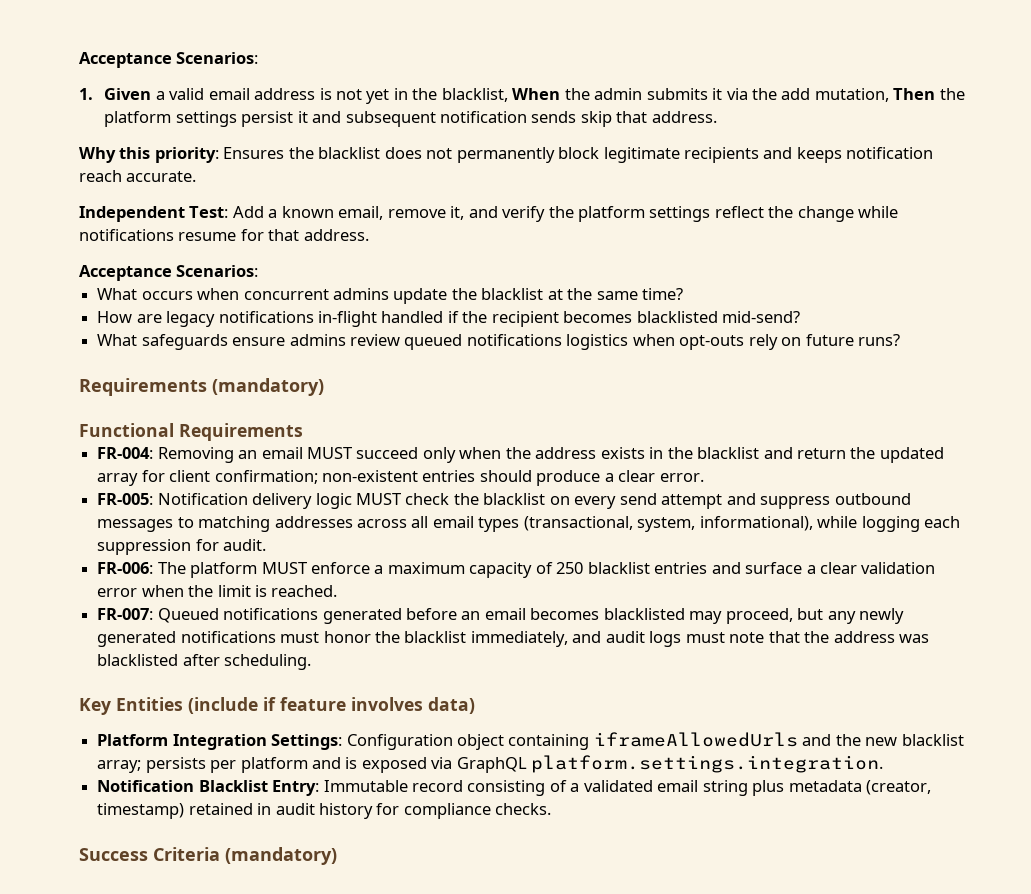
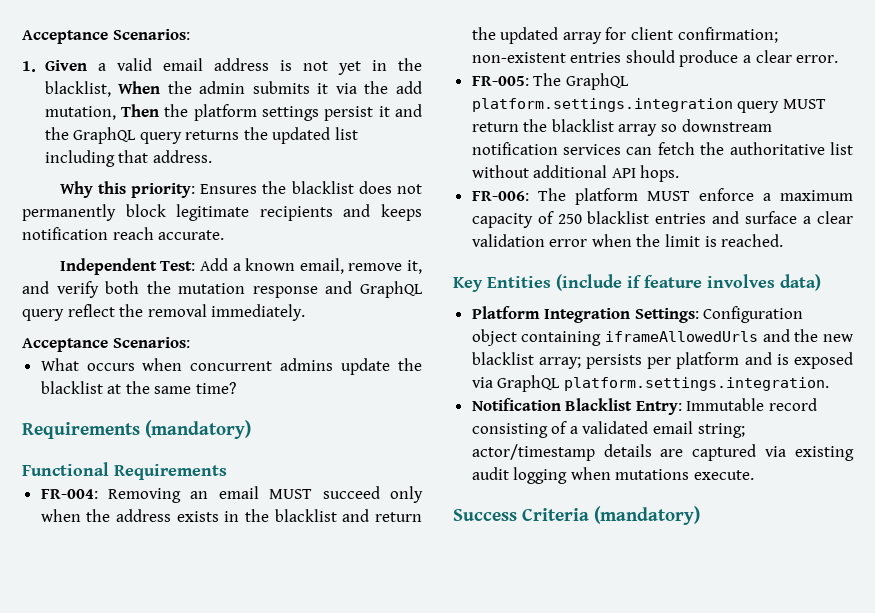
- 1. Given a valid email address is not yet in the blacklist, When the admin submits it via the add mutation, Then the platform settings persist it and subsequent notification sends skip that address.
+ 1. Given a valid email address is not yet in the blacklist, When the admin submits it via the add mutation, Then the platform settings persist it and the GraphQL query returns the updated list including that address.
- Independent Test: Add a known email, remove it, and verify the platform settings reflect the change while notifications resume for that address.
+ Independent Test: Add a known email, remove it, and verify both the mutation response and GraphQL query reflect the removal immediately.
- How are legacy notifications in-flight handled if the recipient becomes blacklisted mid-send?
- What safeguards ensure admins review queued notifications logistics when opt-outs rely on future runs?
- FR-005: Notification delivery logic MUST check the blacklist on every send attempt and suppress outbound messages to matching addresses across all email types (transactional, system, informational), while logging each suppression for audit.
+ FR-005: The GraphQL platform.settings.integration query MUST return the blacklist array so downstream notification services can fetch the authoritative list without additional API hops.
- FR-007: Queued notifications generated before an email becomes blacklisted may proceed, but any newly generated notifications must honor the blacklist immediately, and audit logs must note that the address was blacklisted after scheduling.
- Notification Blacklist Entry: Immutable record consisting of a validated email string plus metadata (creator, timestamp) retained in audit history for compliance checks.
+ Notification Blacklist Entry: Immutable record consisting of a validated email string; actor/timestamp details are captured via existing audit logging when mutations execute.

